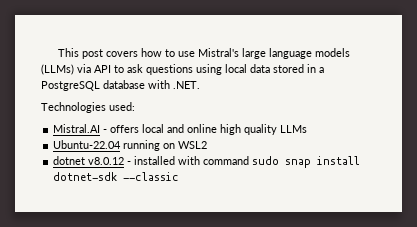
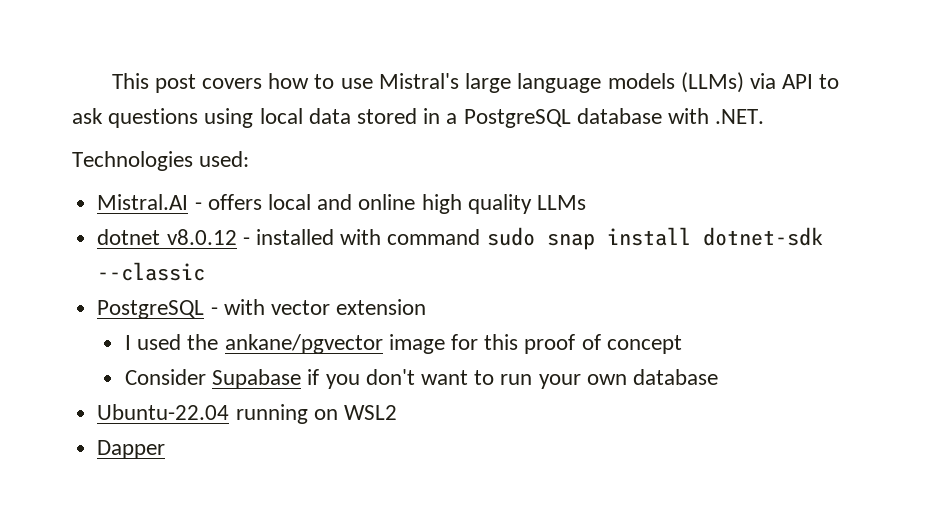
- Ubuntu-22.04 running on WSL2
+ PostgreSQL - with vector extension
+ I used the ankane/pgvector image for this proof of concept
+ Consider Supabase if you don't want to run your own database
+ Ubuntu-22.04 running on WSL2
+ Dapper

